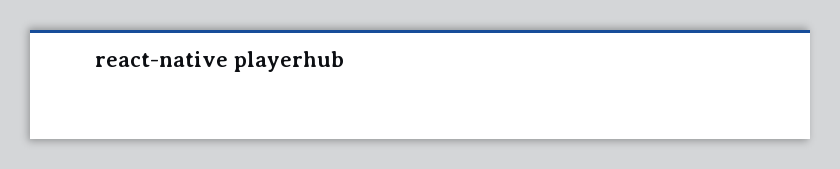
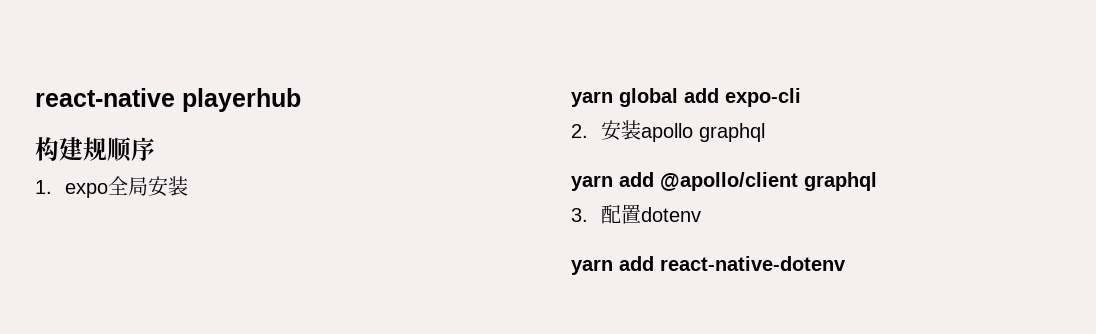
+ 构建规顺序
+ 1. expo全局安装
+ yarn global add expo-cli
+ 2.安装apollo graphql
+ yarn add @apollo/client graphql
+ 3.配置dotenv
+ yarn add react-native-dotenv

